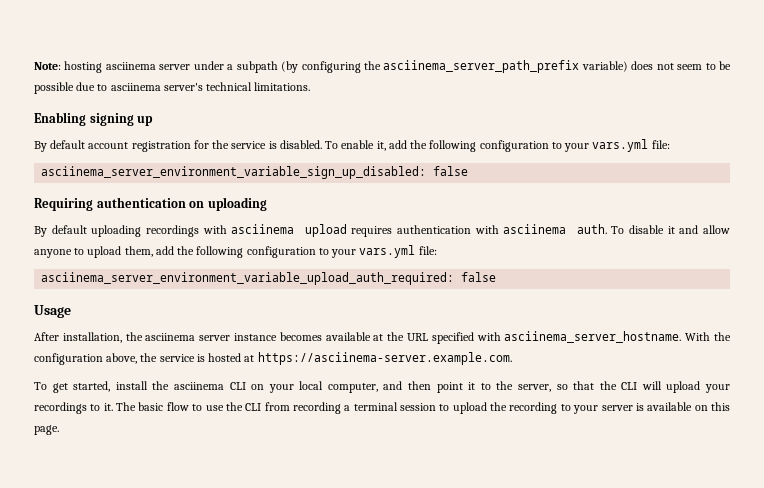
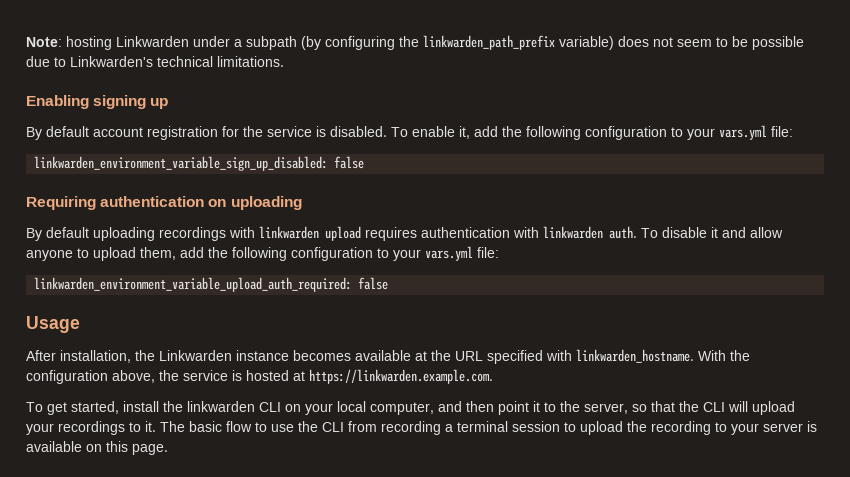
- Note: hosting asciinema server under a subpath (by configuring the asciinema_server_path_prefix variable) does not seem to be possible due to asciinema server's technical limitations.
+ Note: hosting Linkwarden under a subpath (by configuring the linkwarden_path_prefix variable) does not seem to be possible due to Linkwarden's technical limitations.
- asciinema_server_environment_variable_sign_up_disabled: false
+ linkwarden_environment_variable_sign_up_disabled: false
- By default uploading recordings with asciinema upload requires authentication with asciinema auth.
+ By default uploading recordings with linkwarden upload requires authentication with linkwarden auth.
- asciinema_server_environment_variable_upload_auth_required: false
+ linkwarden_environment_variable_upload_auth_required: false
- After installation, the asciinema server instance becomes available at the URL specified with asciinema_server_hostname.
+ After installation, the Linkwarden instance becomes available at the URL specified with linkwarden_hostname.
- With the configuration above, the service is hosted at https://asciinema-server.example.com.
+ With the configuration above, the service is hosted at https://linkwarden.example.com.
- To get started, install the asciinema CLI on your local computer, and then point it to the server, so that the CLI will upload your recordings to it.
+ To get started, install the linkwarden CLI on your local computer, and then point it to the server, so that the CLI will upload your recordings to it.

